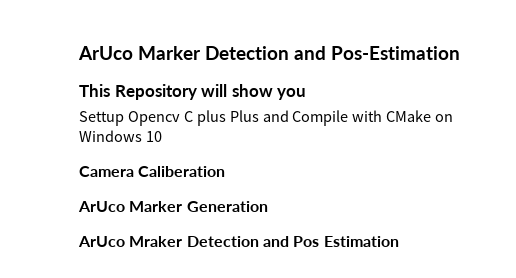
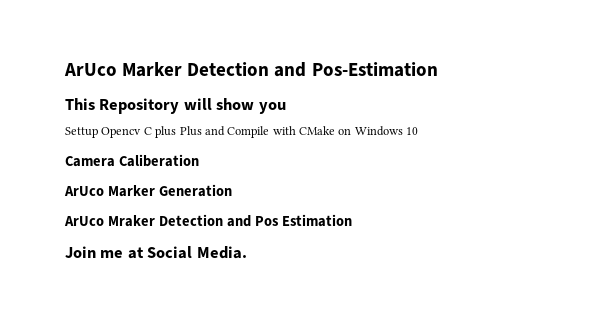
+ Join me at Social Media.

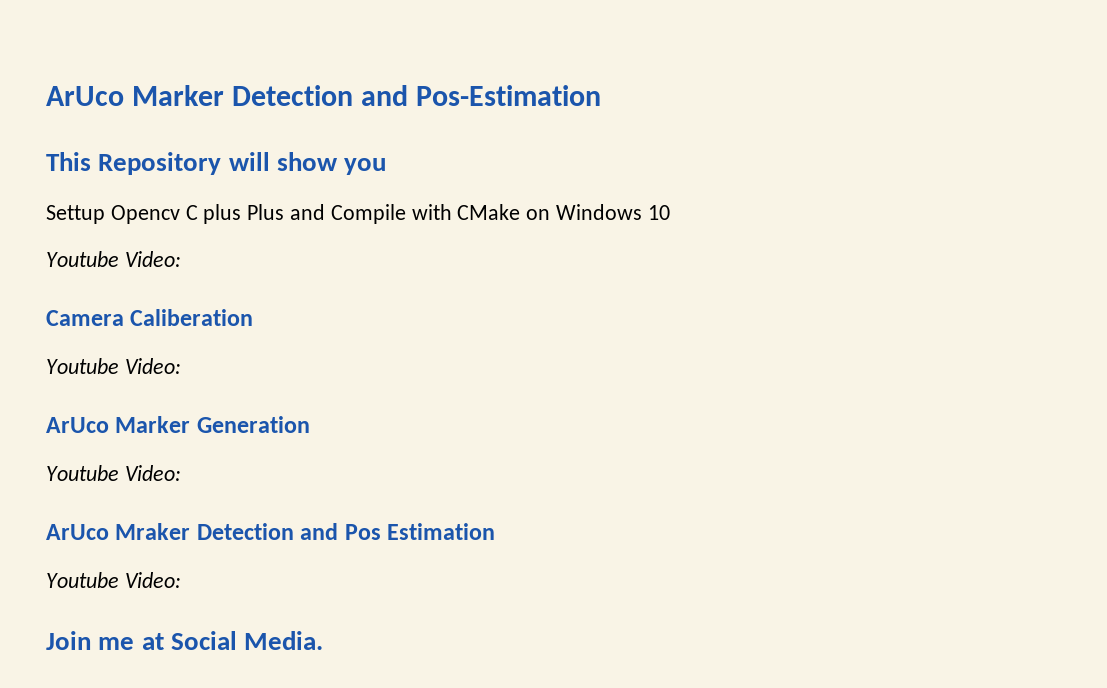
  Settup Opencv C plus Plus and Compile with CMake on Windows 10
+ Youtube Video:
  Camera Caliberation
+ Youtube Video:
  ArUco Marker Generation
+ Youtube Video:
  ArUco Mraker Detection and Pos Estimation
+ Youtube Video:

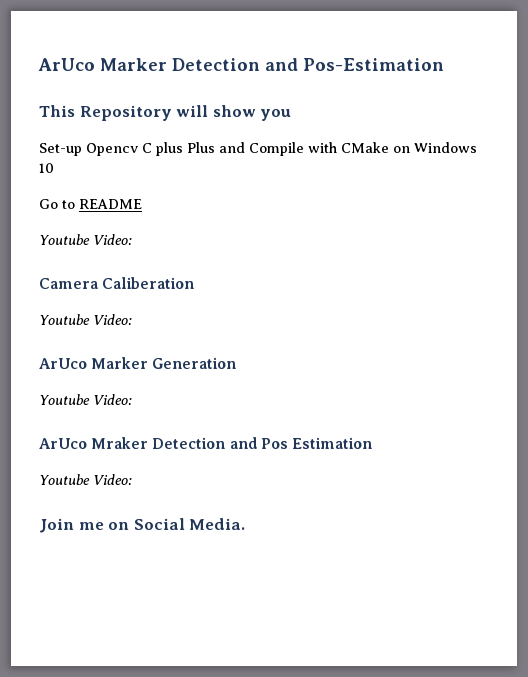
- Settup Opencv C plus Plus and Compile with CMake on Windows 10
+ Set-up Opencv C plus Plus and Compile with CMake on Windows 10
+ Go to README
- Join me at Social Media.
+ Join me on Social Media.

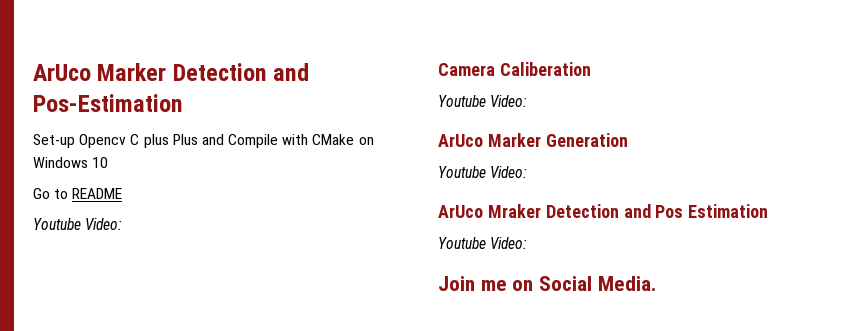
- This Repository will show you

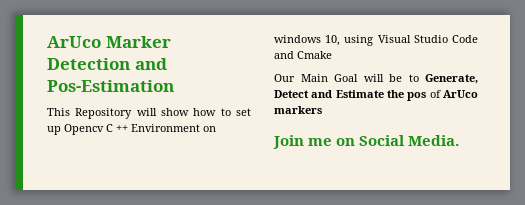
- Set-up Opencv C plus Plus and Compile with CMake on Windows 10
- Go to README
- Youtube Video:
- Camera Caliberation
- Youtube Video:
- ArUco Marker Generation
- Youtube Video:
- ArUco Mraker Detection and Pos Estimation
- Youtube Video:
+ This Repository will show how to set up Opencv C ++ Environment on windows 10, using Visual Studio Code and Cmake
+ Our Main Goal will be to Generate, Detect and Estimate the pos of ArUco markers

